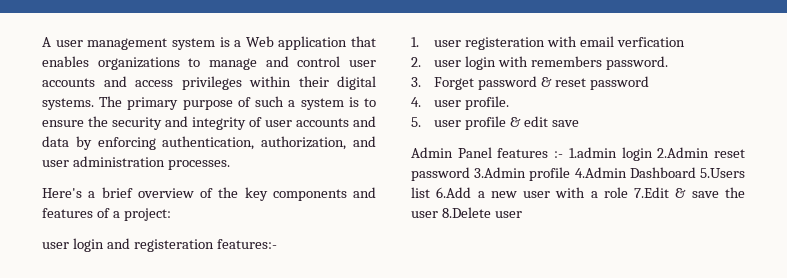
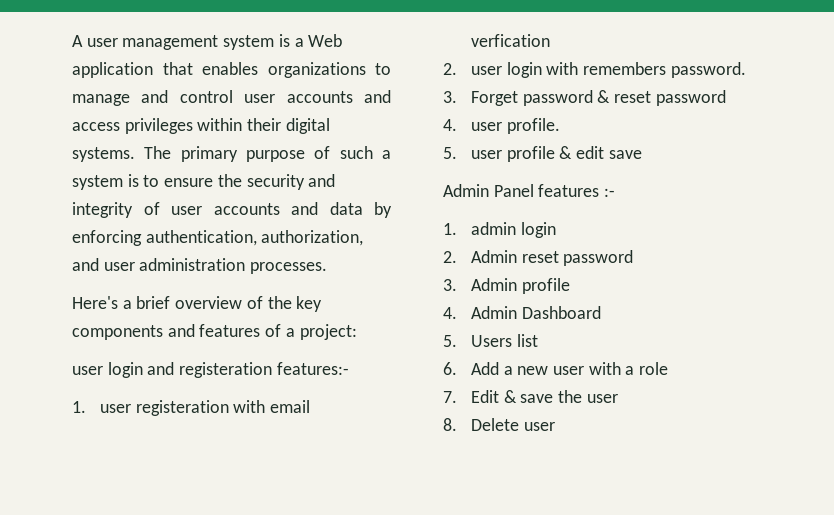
- Admin Panel features :- 1.admin login 2.Admin reset password 3.Admin profile 4.Admin Dashboard 5.Users list 6.Add a new user with a role 7.Edit & save the user 8.Delete user
+ Admin Panel features :-
+ 1. admin login
+ 2. Admin reset password
+ 3. Admin profile
+ 4. Admin Dashboard
+ 5. Users list
+ 6. Add a new user with a role
+ 7. Edit & save the user
+ 8. Delete user

